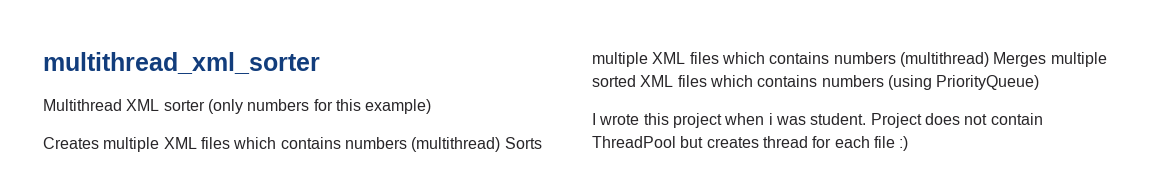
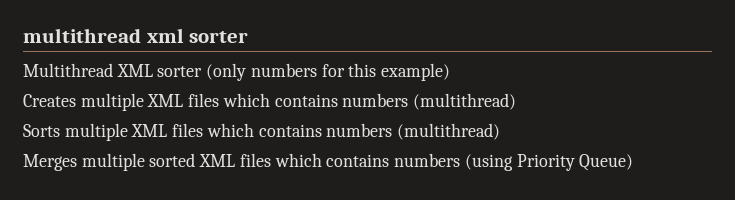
- multithread_xml_sorter
+ multithread xml sorter
- Creates multiple XML files which contains numbers (multithread) Sorts multiple XML files which contains numbers (multithread) Merges multiple sorted XML files which contains numbers (using PriorityQueue)
- I wrote this project when i was student. Project does not contain ThreadPool but creates thread for each file :)
+ Creates multiple XML files which contains numbers (multithread)
+ Sorts multiple XML files which contains numbers (multithread)
+ Merges multiple sorted XML files which contains numbers (using Priority Queue)

